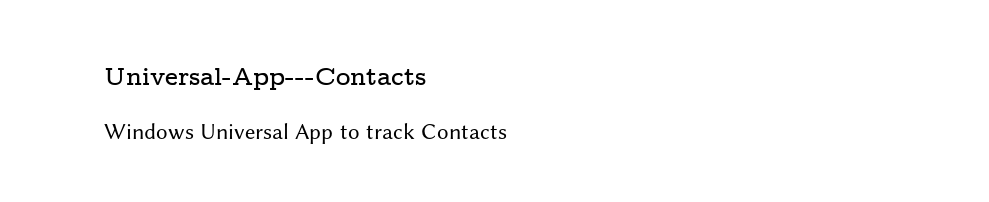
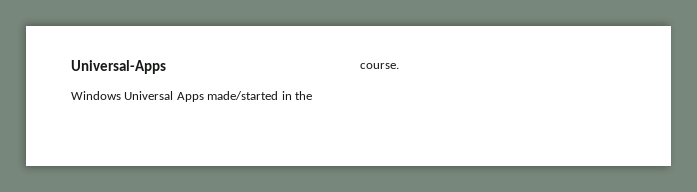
- Universal-App---Contacts
+ Universal-Apps
- Windows Universal App to track Contacts
+ Windows Universal Apps made/started in the course.

